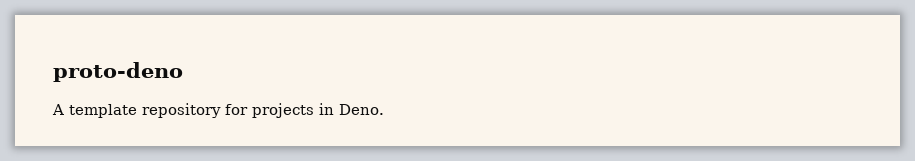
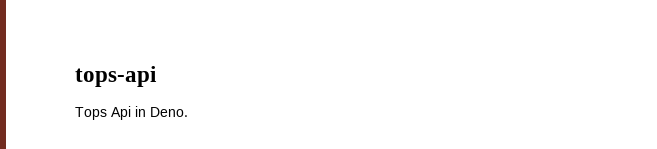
- proto-deno
- A template repository for projects in Deno.
+ tops-api
+ Tops Api in Deno.

